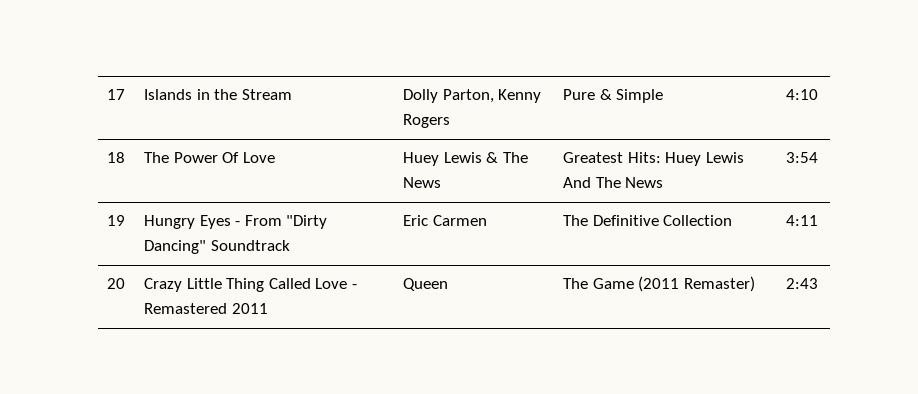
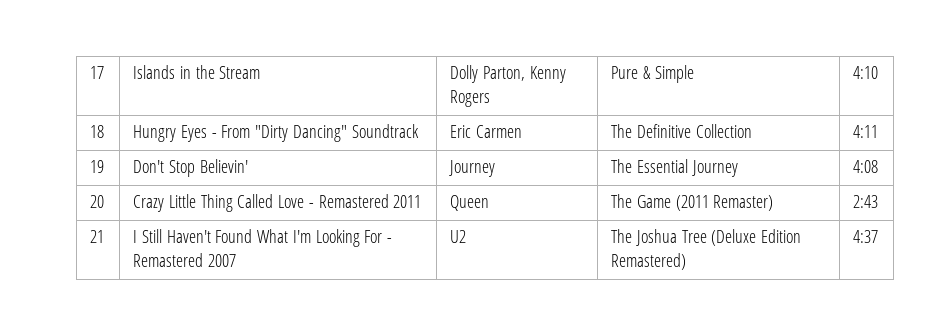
- 18 | The Power Of Love | Huey Lewis & The News | Greatest Hits: Huey Lewis And The News | 3:54
- 19 | Hungry Eyes - From "Dirty Dancing" Soundtrack | Eric Carmen | The Definitive Collection | 4:11
+ 18 | Hungry Eyes - From "Dirty Dancing" Soundtrack | Eric Carmen | The Definitive Collection | 4:11
+ 19 | Don't Stop Believin' | Journey | The Essential Journey | 4:08
+ 21 | I Still Haven't Found What I'm Looking For - Remastered 2007 | U2 | The Joshua Tree (Deluxe Edition Remastered) | 4:37

